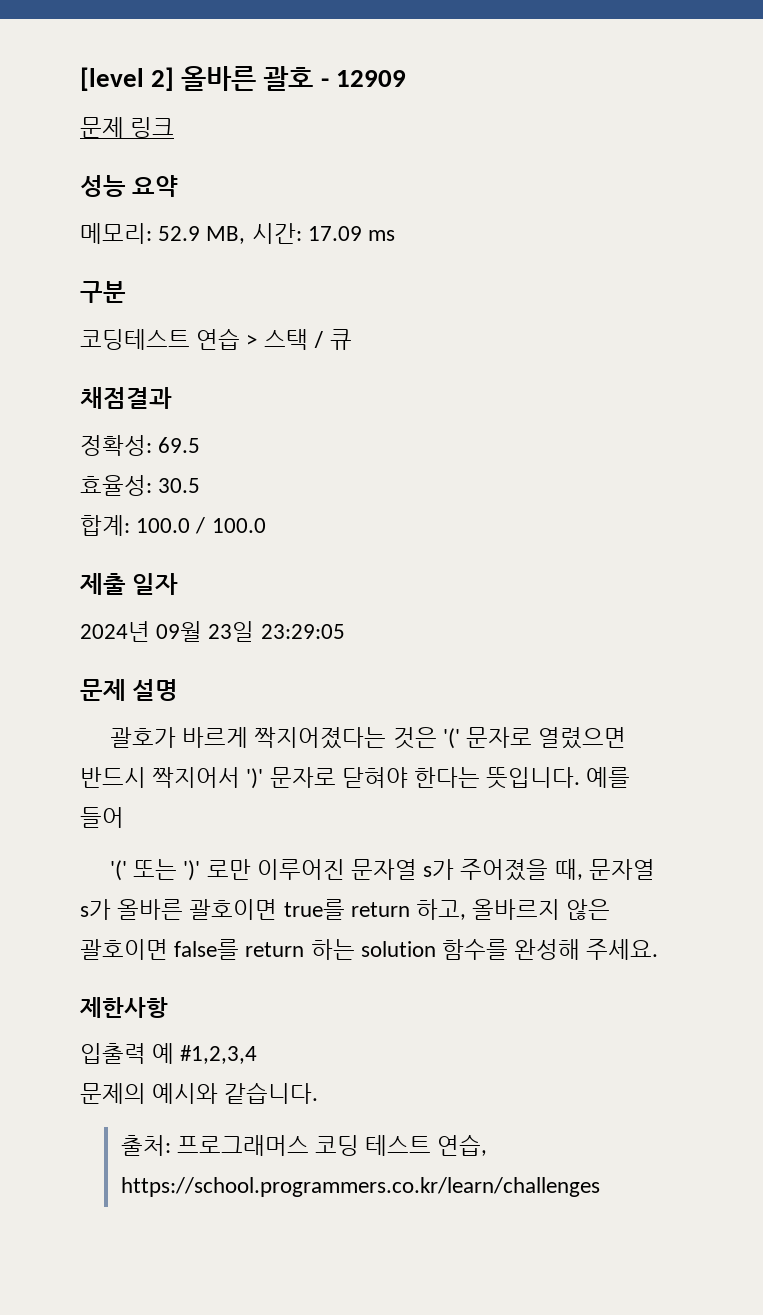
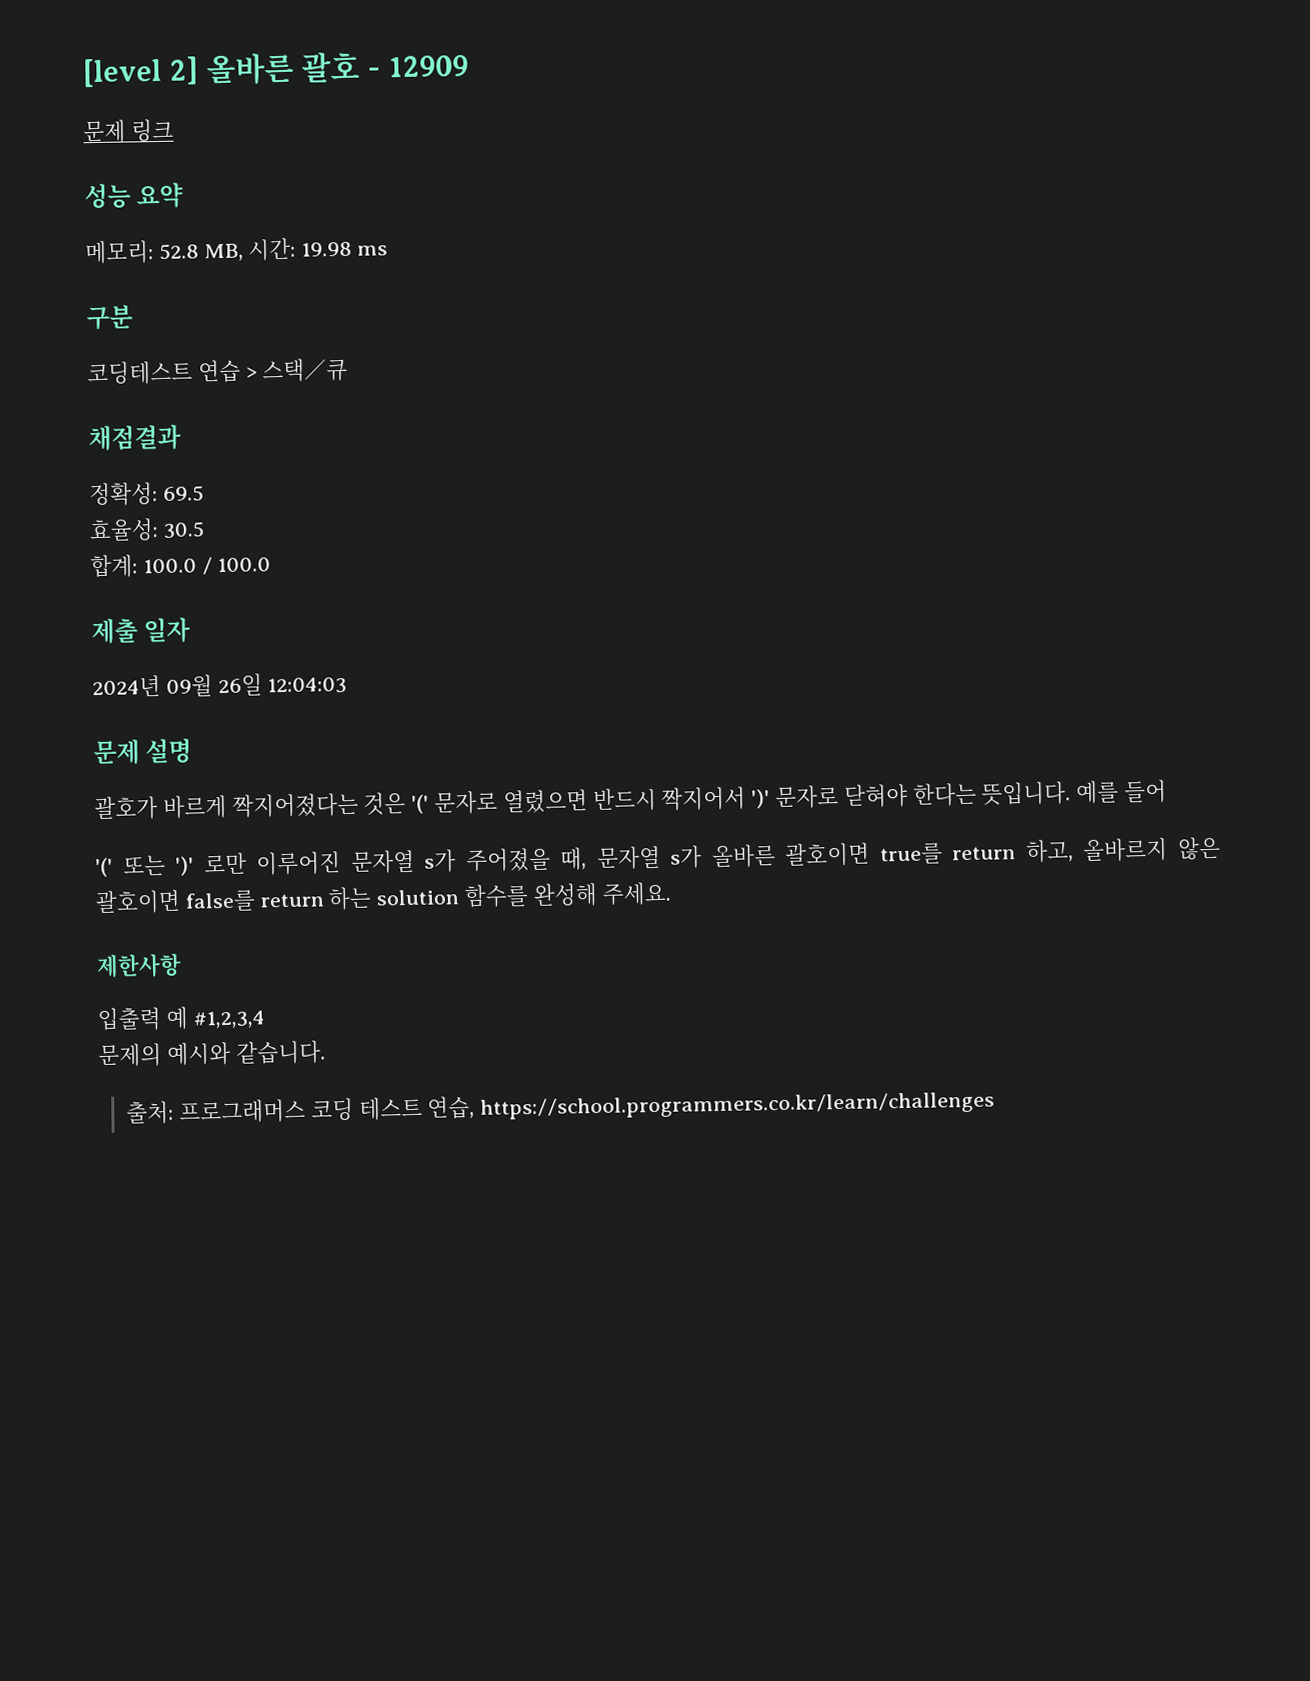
- 메모리: 52.9 MB, 시간: 17.09 ms
+ 메모리: 52.8 MB, 시간: 19.98 ms
- 2024년 09월 23일 23:29:05
+ 2024년 09월 26일 12:04:03

